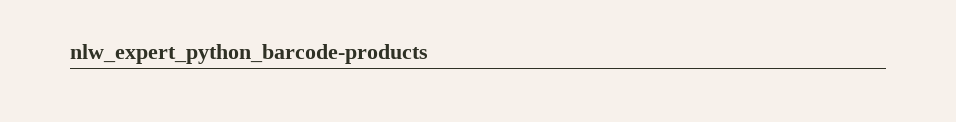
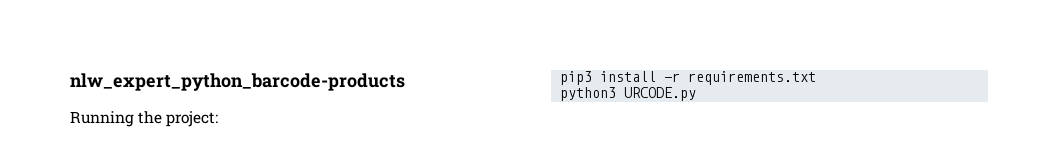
+ Running the project:
+ pip3 install -r requirements.txt
+ python3 URCODE.py

